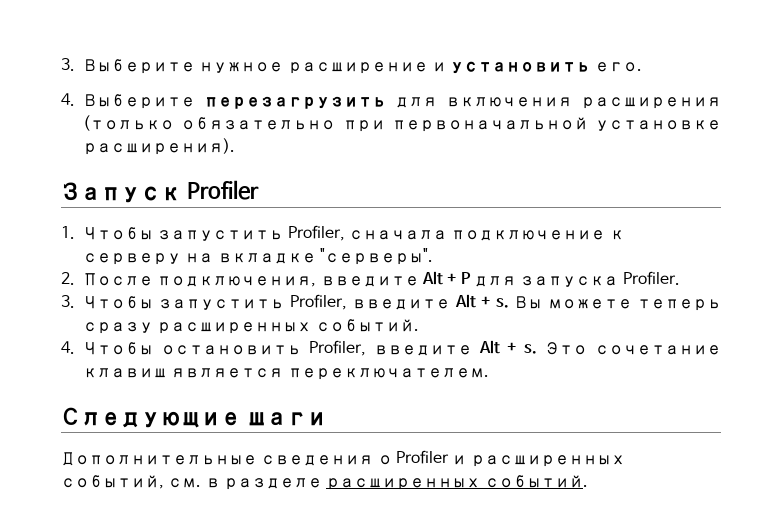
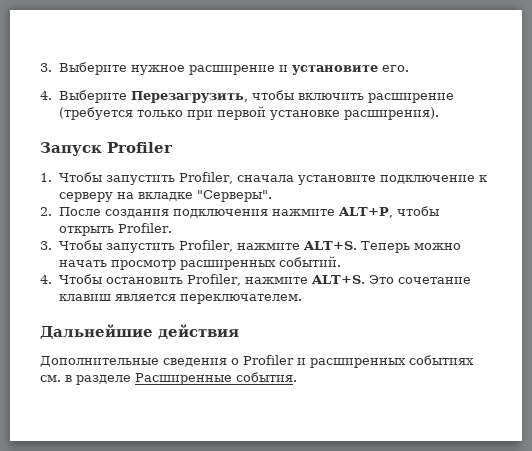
- 3. Выберите нужное расширение и установить его.
+ 3. Выберите нужное расширение и установите его.
- 4. Выберите перезагрузить для включения расширения (только обязательно при первоначальной установке расширения).
+ 4. Выберите Перезагрузить, чтобы включить расширение (требуется только при первой установке расширения).
- 1. Чтобы запустить Profiler, сначала подключение к серверу на вкладке "серверы".
+ 1. Чтобы запустить Profiler, сначала установите подключение к серверу на вкладке "Серверы".
- 2. После подключения, введите Alt + P для запуска Profiler.
+ 2. После создания подключения нажмите ALT+P, чтобы открыть Profiler.
- 3. Чтобы запустить Profiler, введите Alt + s. Вы можете теперь сразу расширенных событий.
+ 3. Чтобы запустить Profiler, нажмите ALT+S. Теперь можно начать просмотр расширенных событий.
- 4. Чтобы остановить Profiler, введите Alt + s.
+ 4. Чтобы остановить Profiler, нажмите ALT+S.
- Следующие шаги
+ Дальнейшие действия
- Дополнительные сведения о Profiler и расширенных событий, см. в разделе расширенных событий.
+ Дополнительные сведения о Profiler и расширенных событиях см. в разделе Расширенные события.

